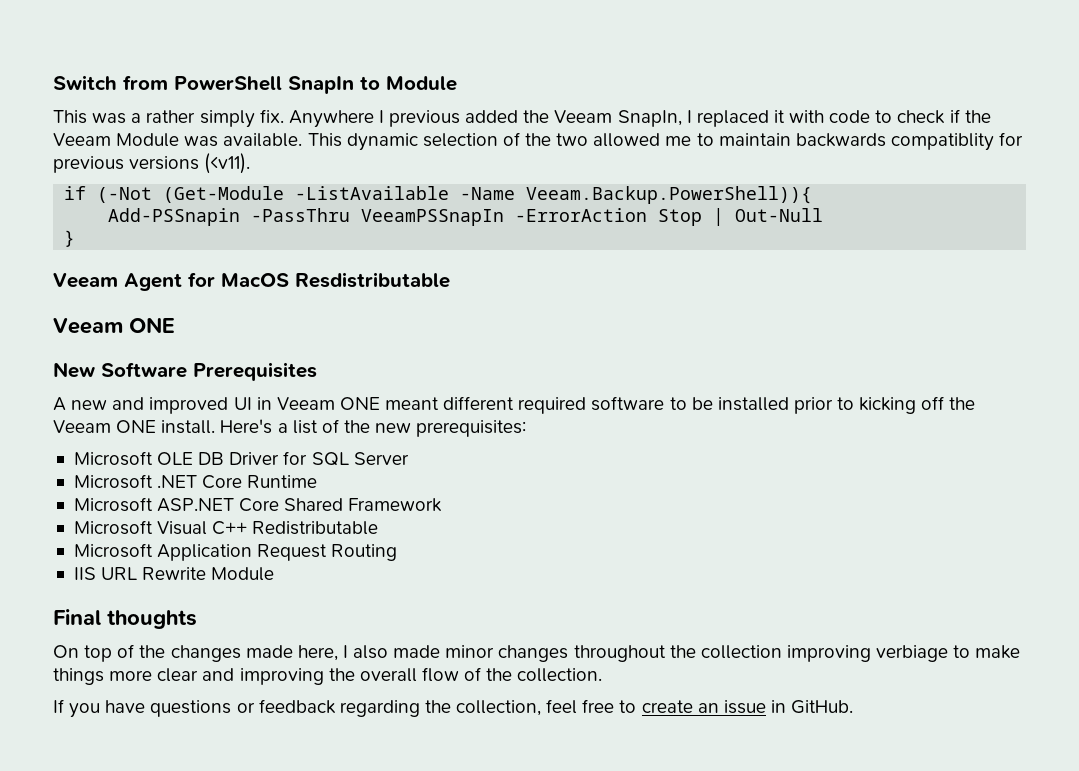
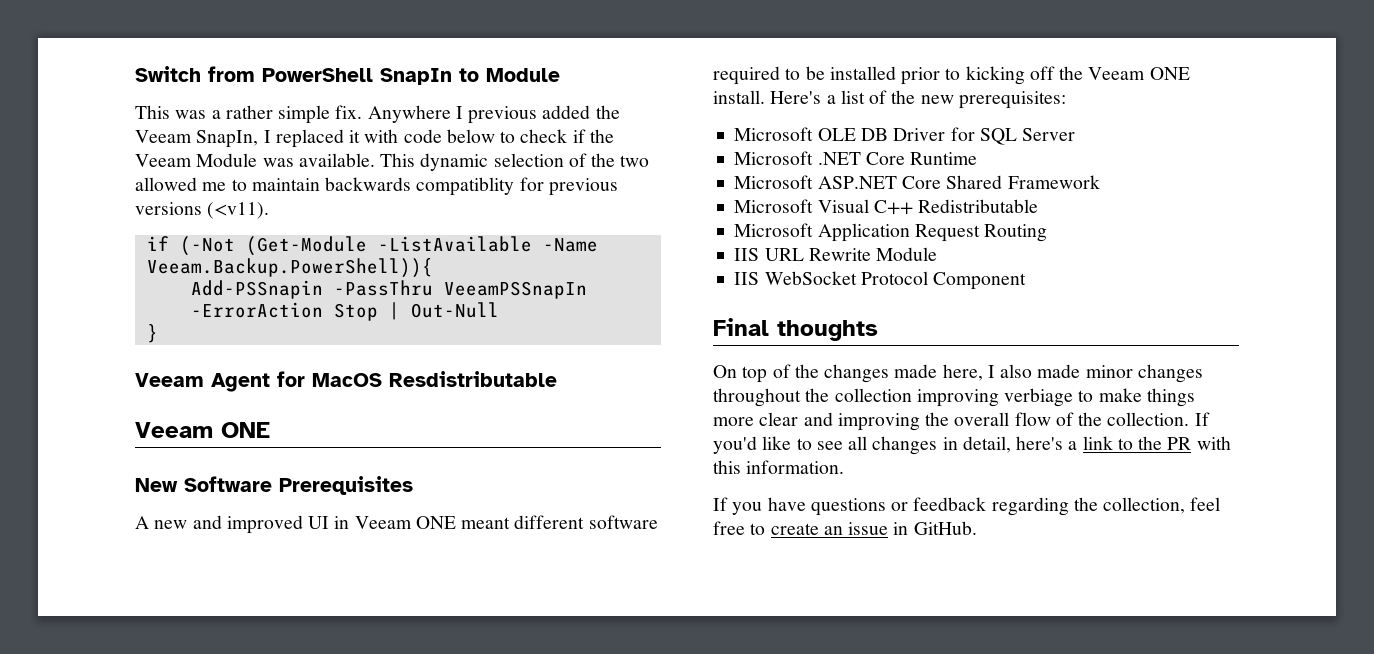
- This was a rather simply fix.
+ This was a rather simple fix.
- Anywhere I previous added the Veeam SnapIn, I replaced it with code to check if the Veeam Module was available.
+ Anywhere I previous added the Veeam SnapIn, I replaced it with code below to check if the Veeam Module was available.
- A new and improved UI in Veeam ONE meant different required software to be installed prior to kicking off the Veeam ONE install.
+ A new and improved UI in Veeam ONE meant different software required to be installed prior to kicking off the Veeam ONE install.
+ IIS WebSocket Protocol Component
+ If you'd like to see all changes in detail, here's a link to the PR with this information.

